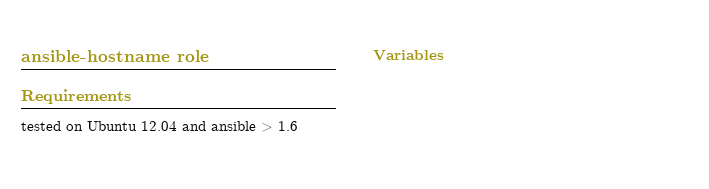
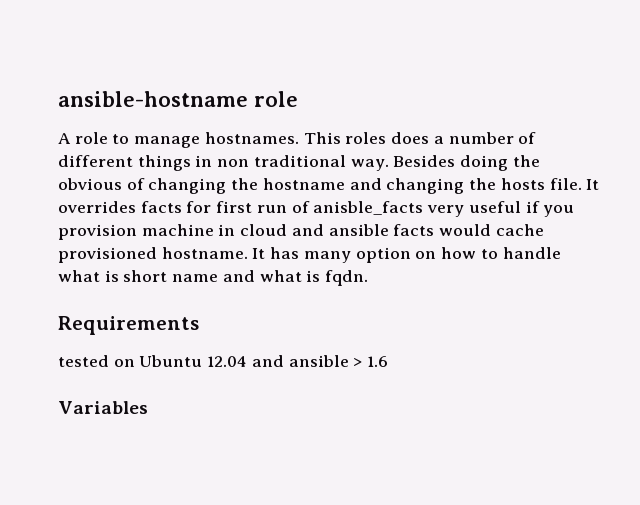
+ A role to manage hostnames. This roles does a number of different things in non traditional way. Besides doing the obvious of changing the hostname and changing the hosts file. It overrides facts for first run of anisble_facts very useful if you provision machine in cloud and ansible facts would cache provisioned hostname. It has many option on how to handle what is short name and what is fqdn.

